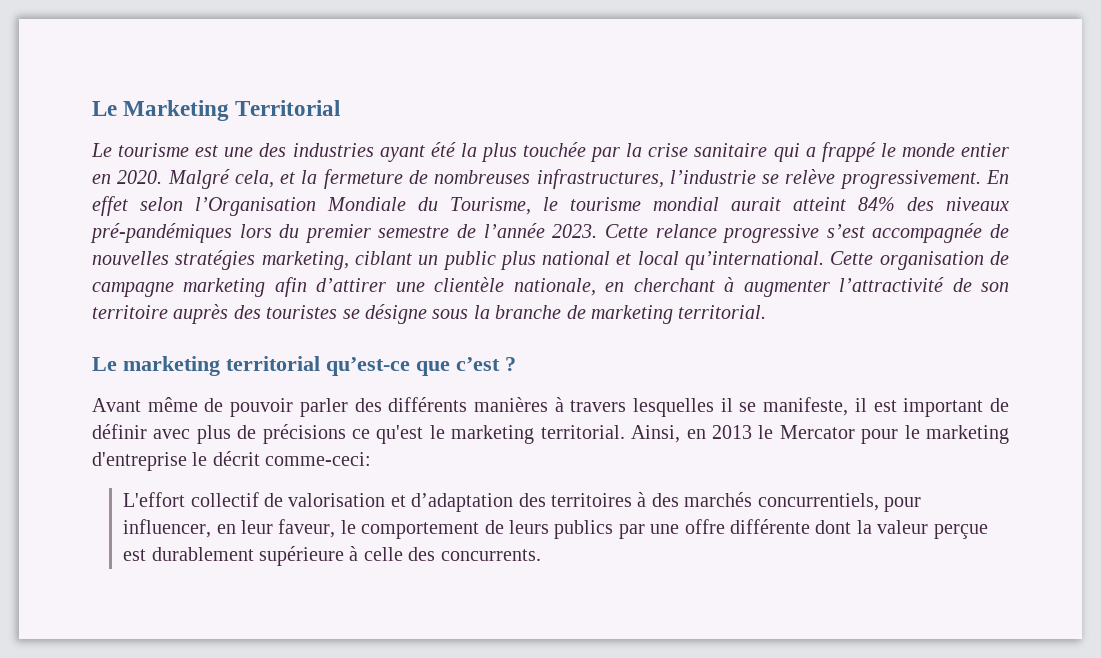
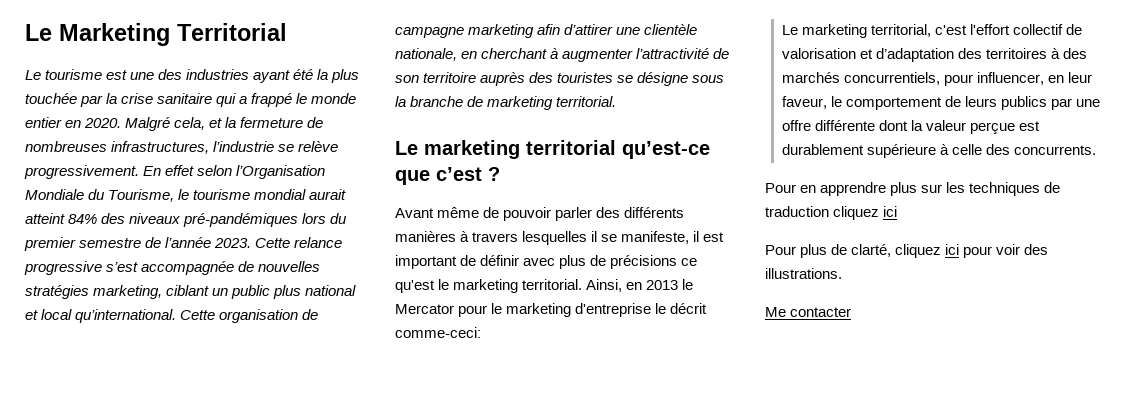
- L'effort collectif de valorisation et d’adaptation des territoires à des marchés concurrentiels, pour influencer, en leur faveur, le comportement de leurs publics par une offre différente dont la valeur perçue est durablement supérieure à celle des concurrents.
+ Le marketing territorial, c'est l'effort collectif de valorisation et d’adaptation des territoires à des marchés concurrentiels, pour influencer, en leur faveur, le comportement de leurs publics par une offre différente dont la valeur perçue est durablement supérieure à celle des concurrents.
+ Pour en apprendre plus sur les techniques de traduction cliquez ici
+ Pour plus de clarté, cliquez ici pour voir des illustrations.
+ Me contacter

